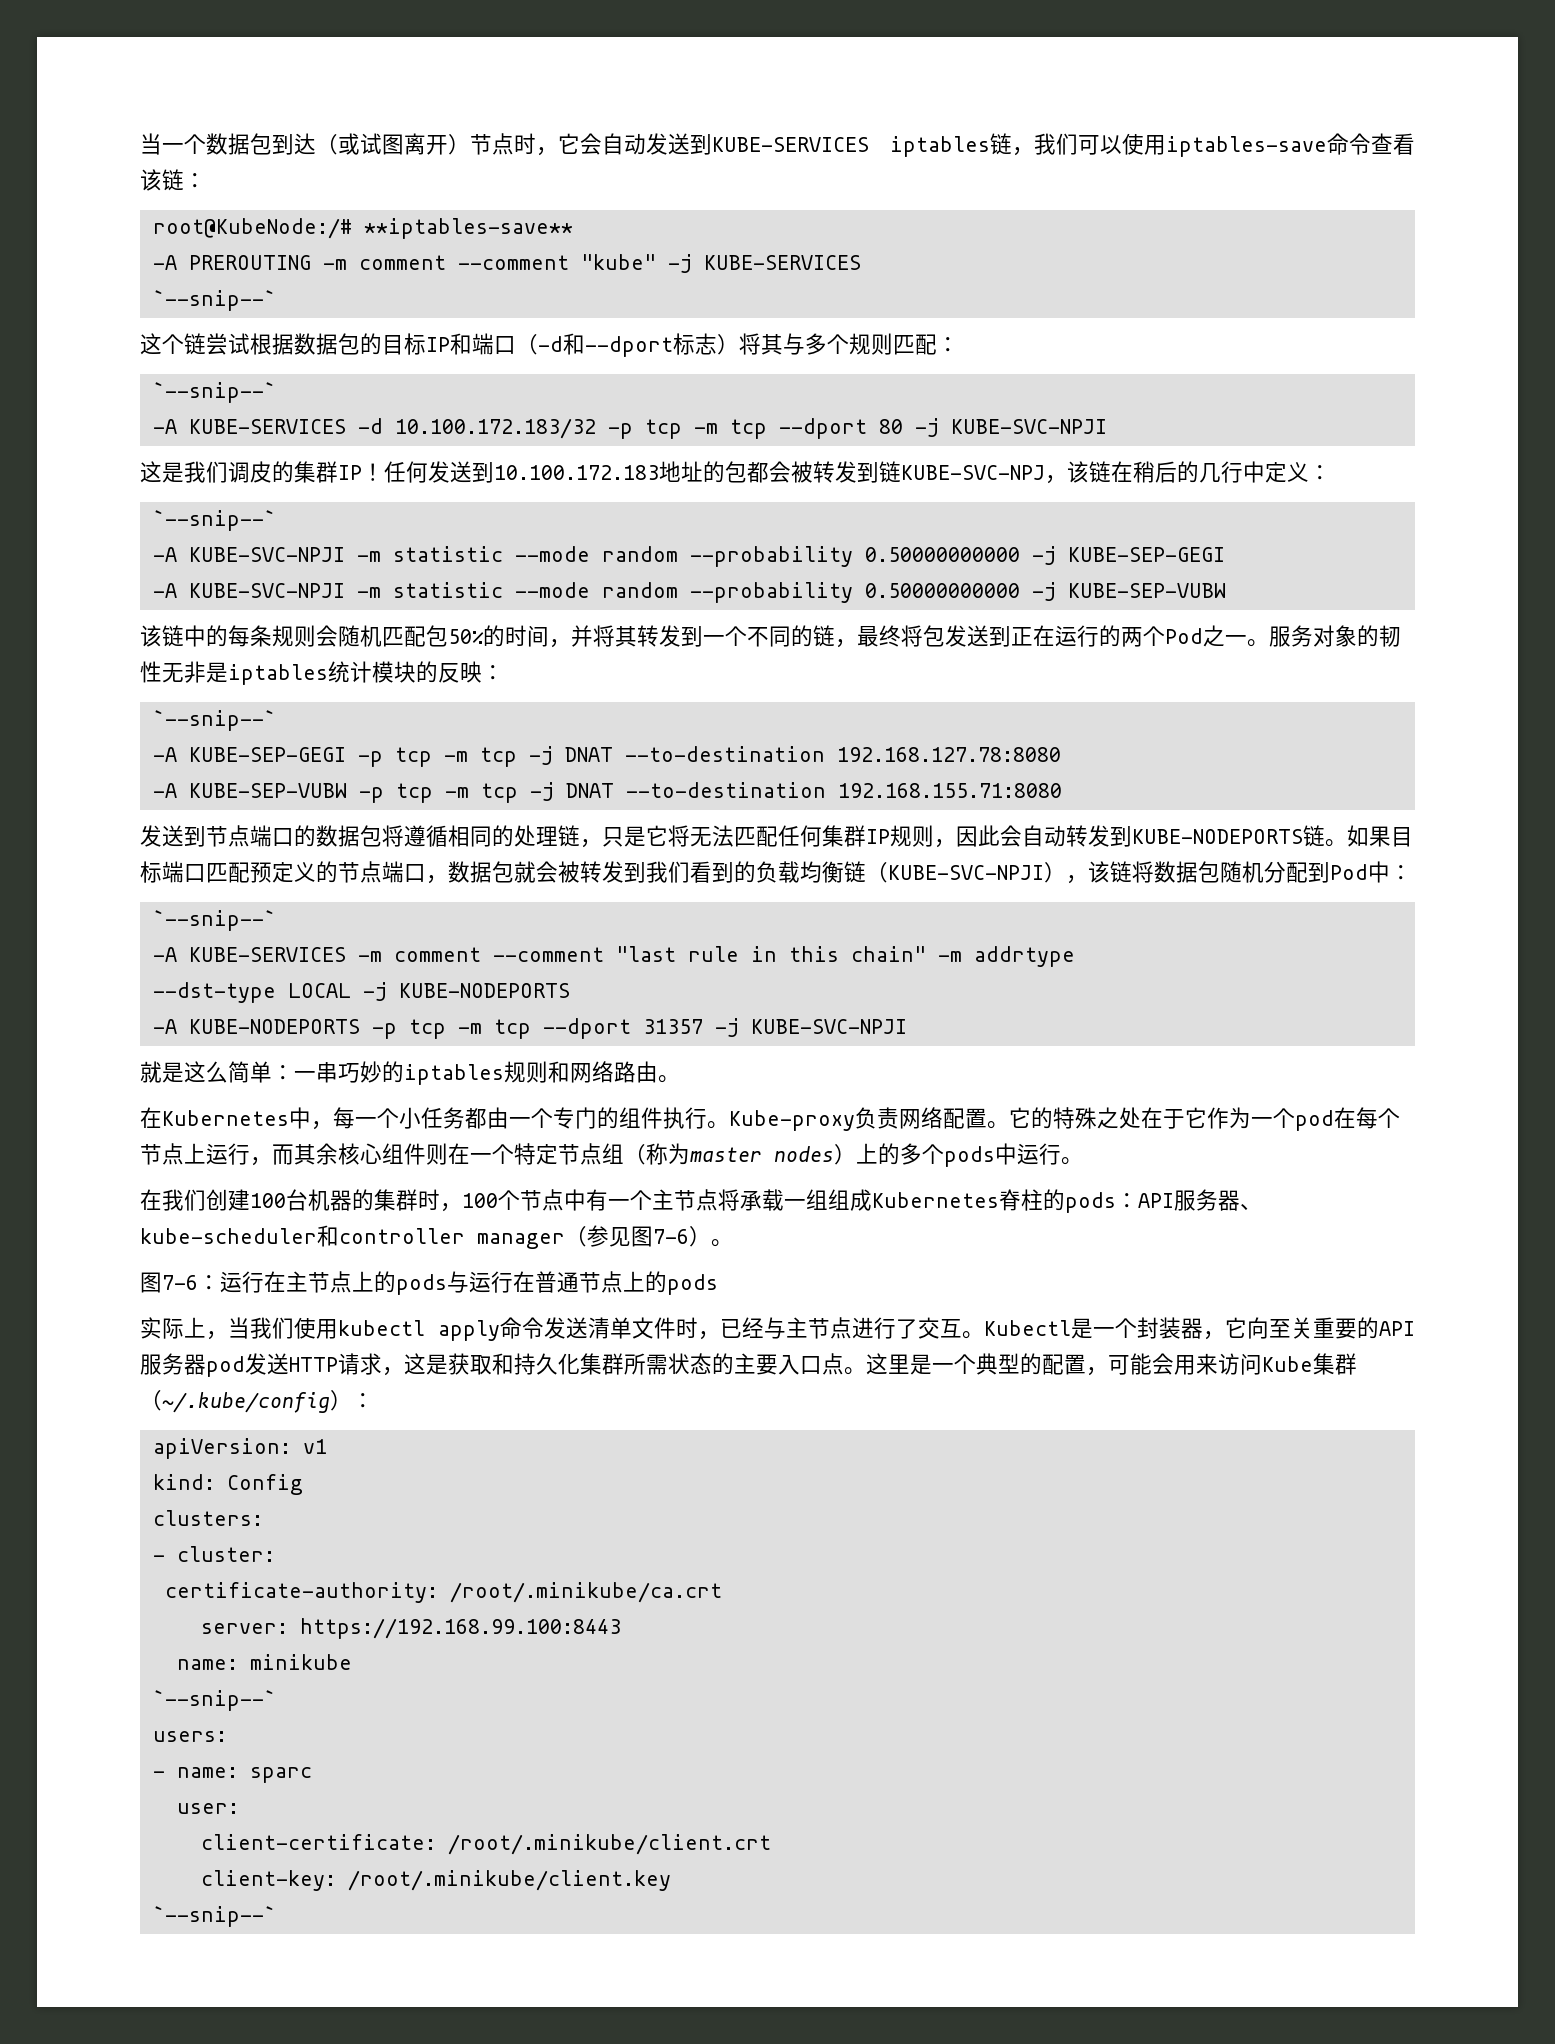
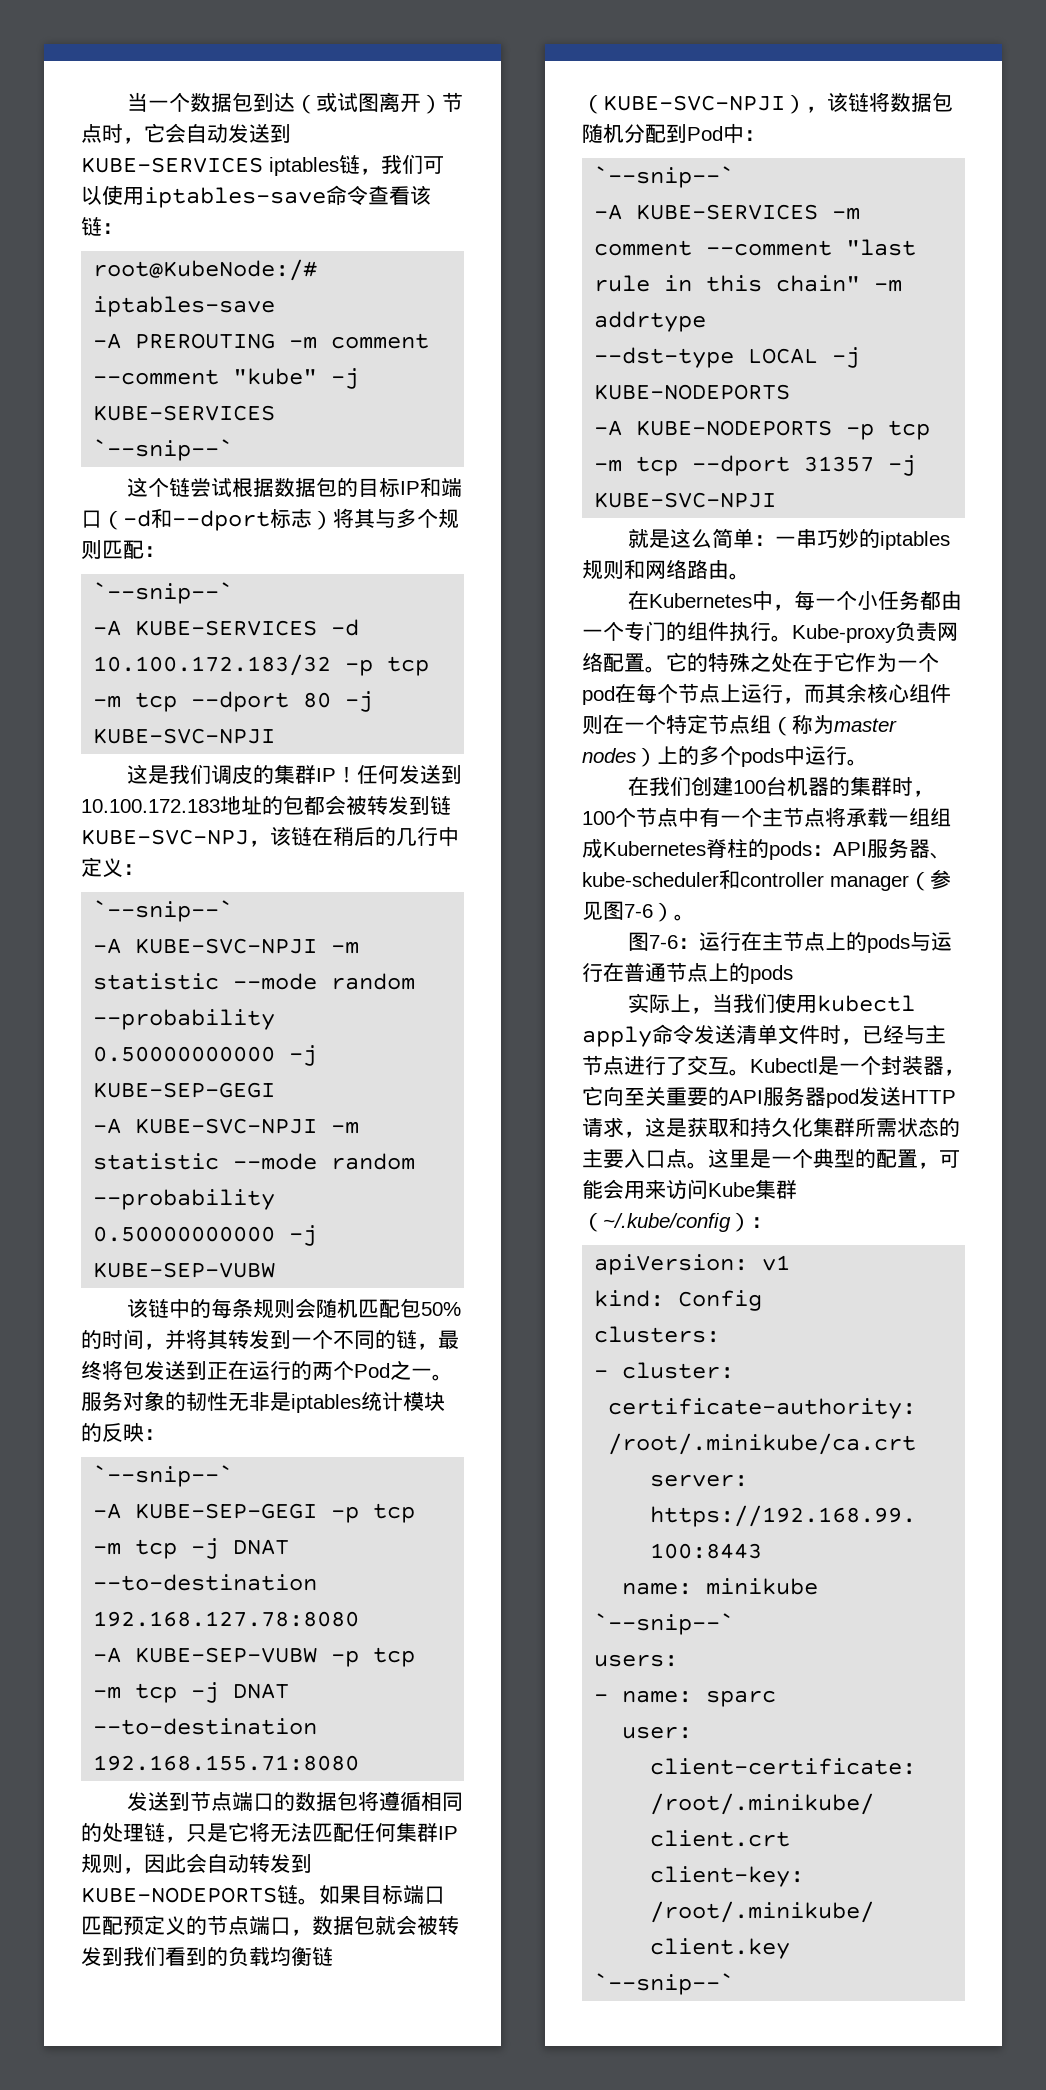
- root@KubeNode:/# **iptables-save**
+ root@KubeNode:/# iptables-save

